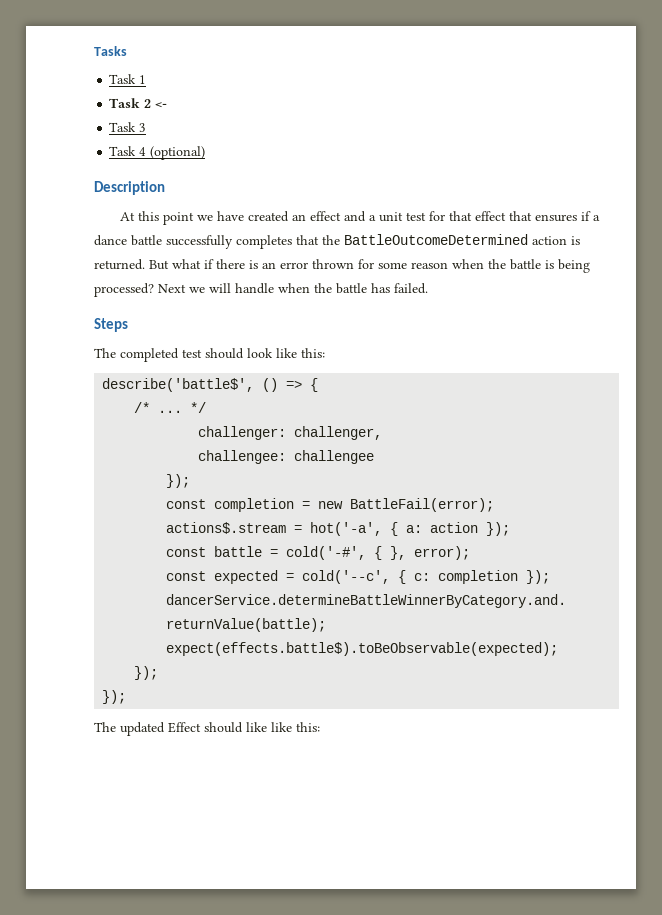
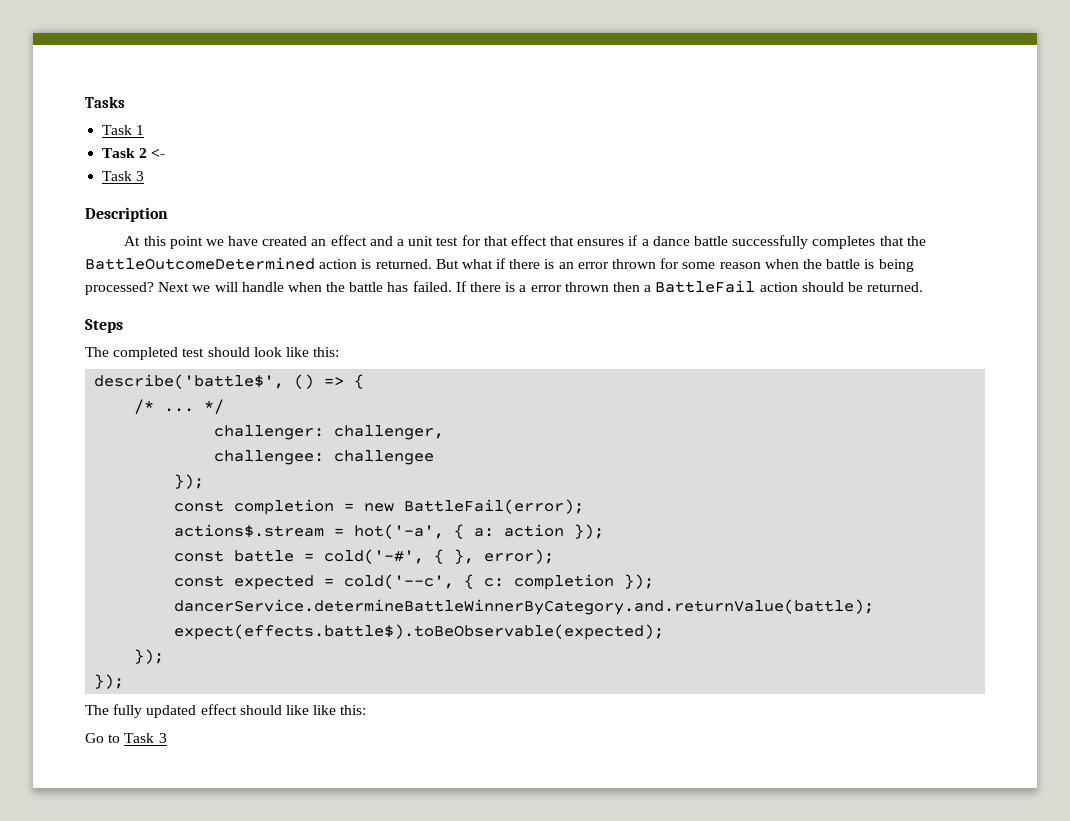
- Task 4 (optional)
+ If there is a error thrown then a BattleFail action should be returned.
- The updated Effect should like like this:
+ The fully updated effect should like like this:
+ Go to Task 3

